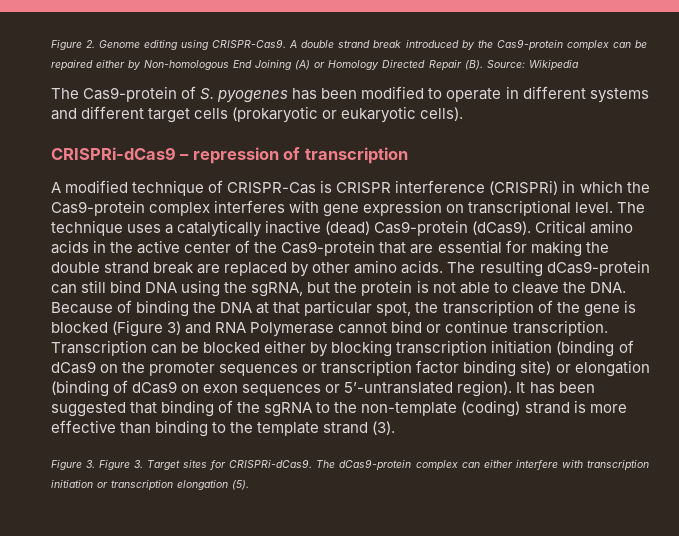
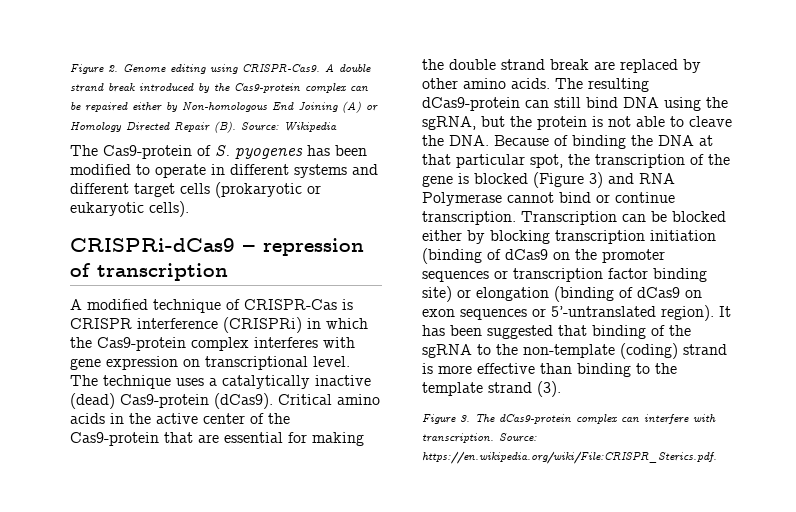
- Figure 3. Figure 3. Target sites for CRISPRi-dCas9. The dCas9-protein complex can either interfere with transcription initiation or transcription elongation (5).
+ Figure 3. The dCas9-protein complex can interfere with transcription. Source: https://en.wikipedia.org/wiki/File:CRISPR_Sterics.pdf.

